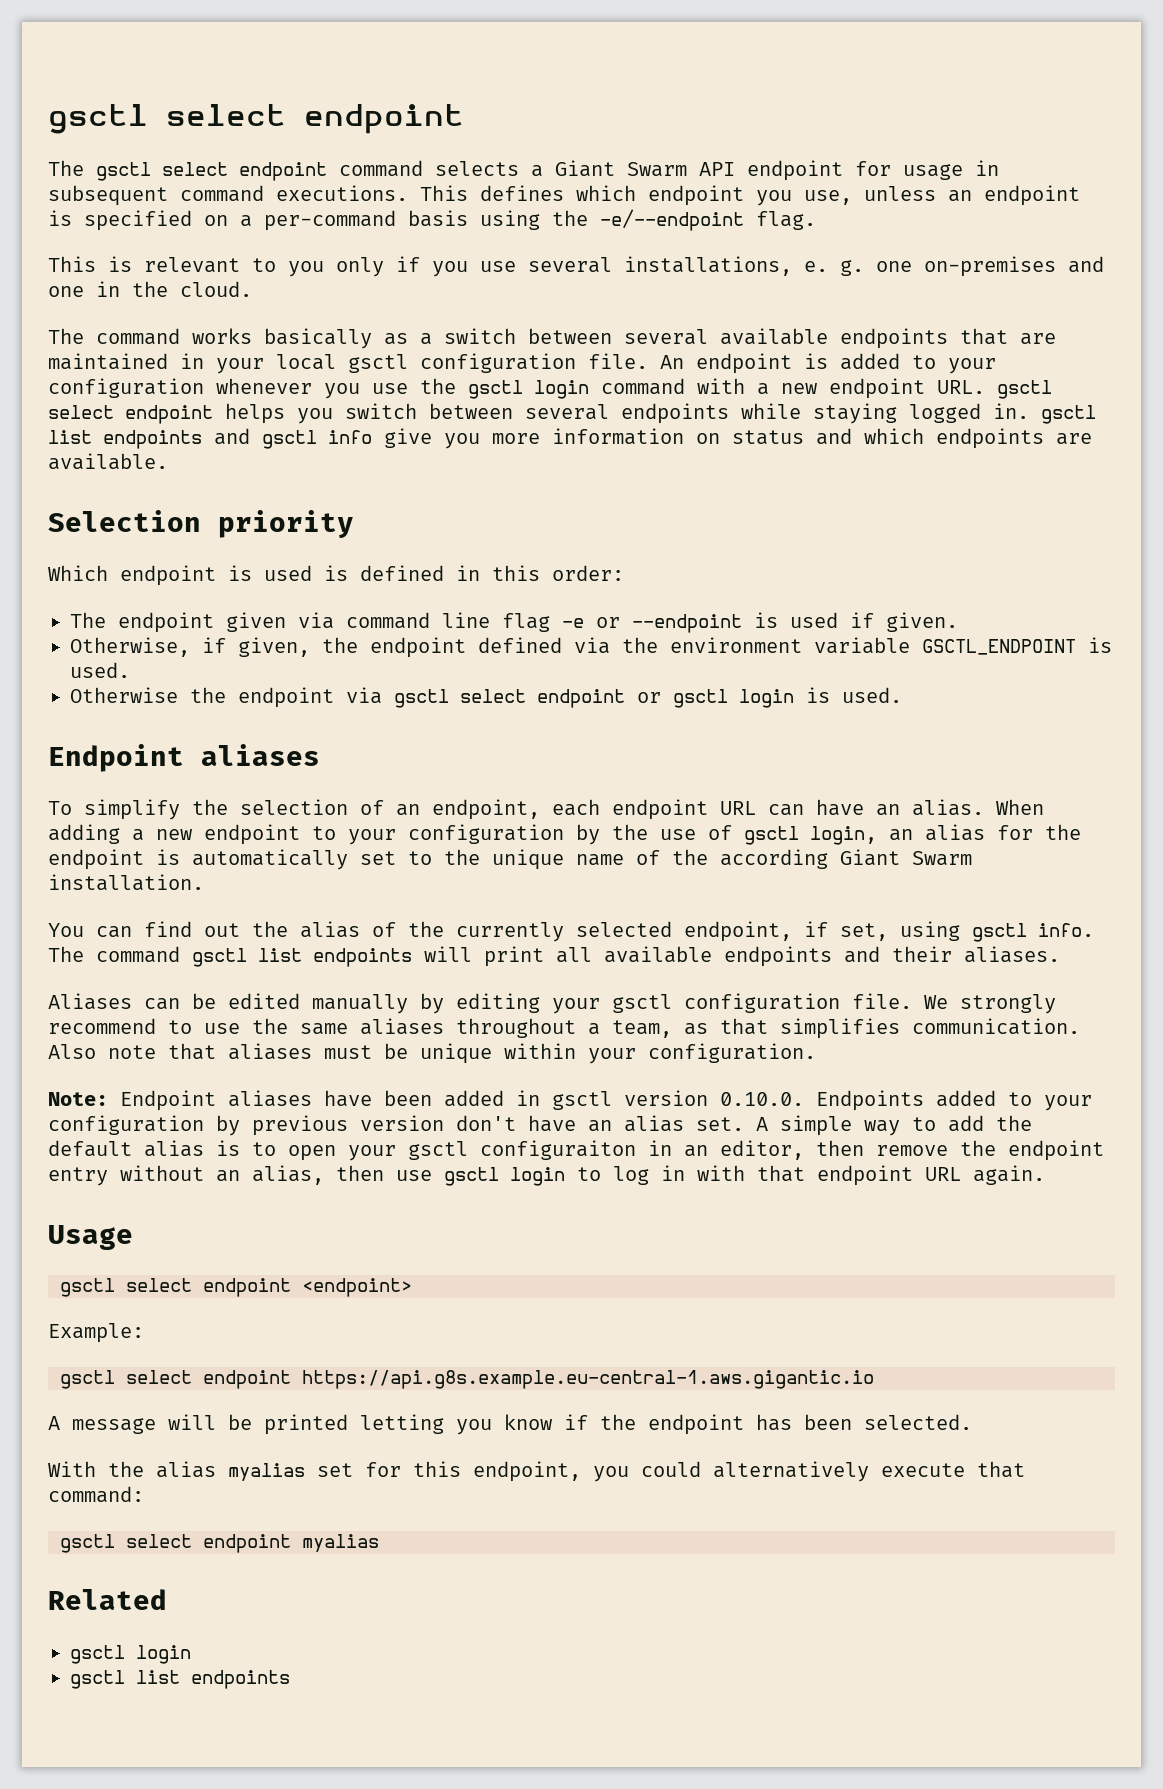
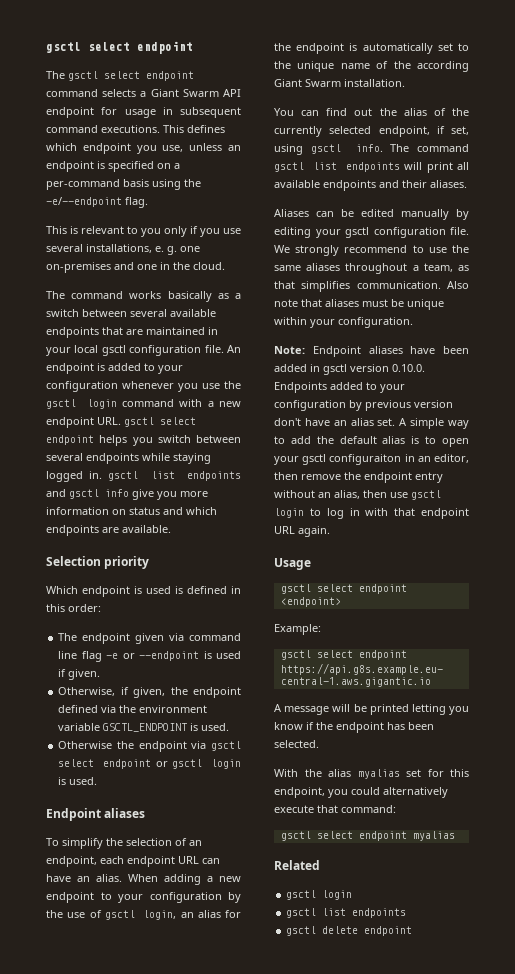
+ gsctl delete endpoint

